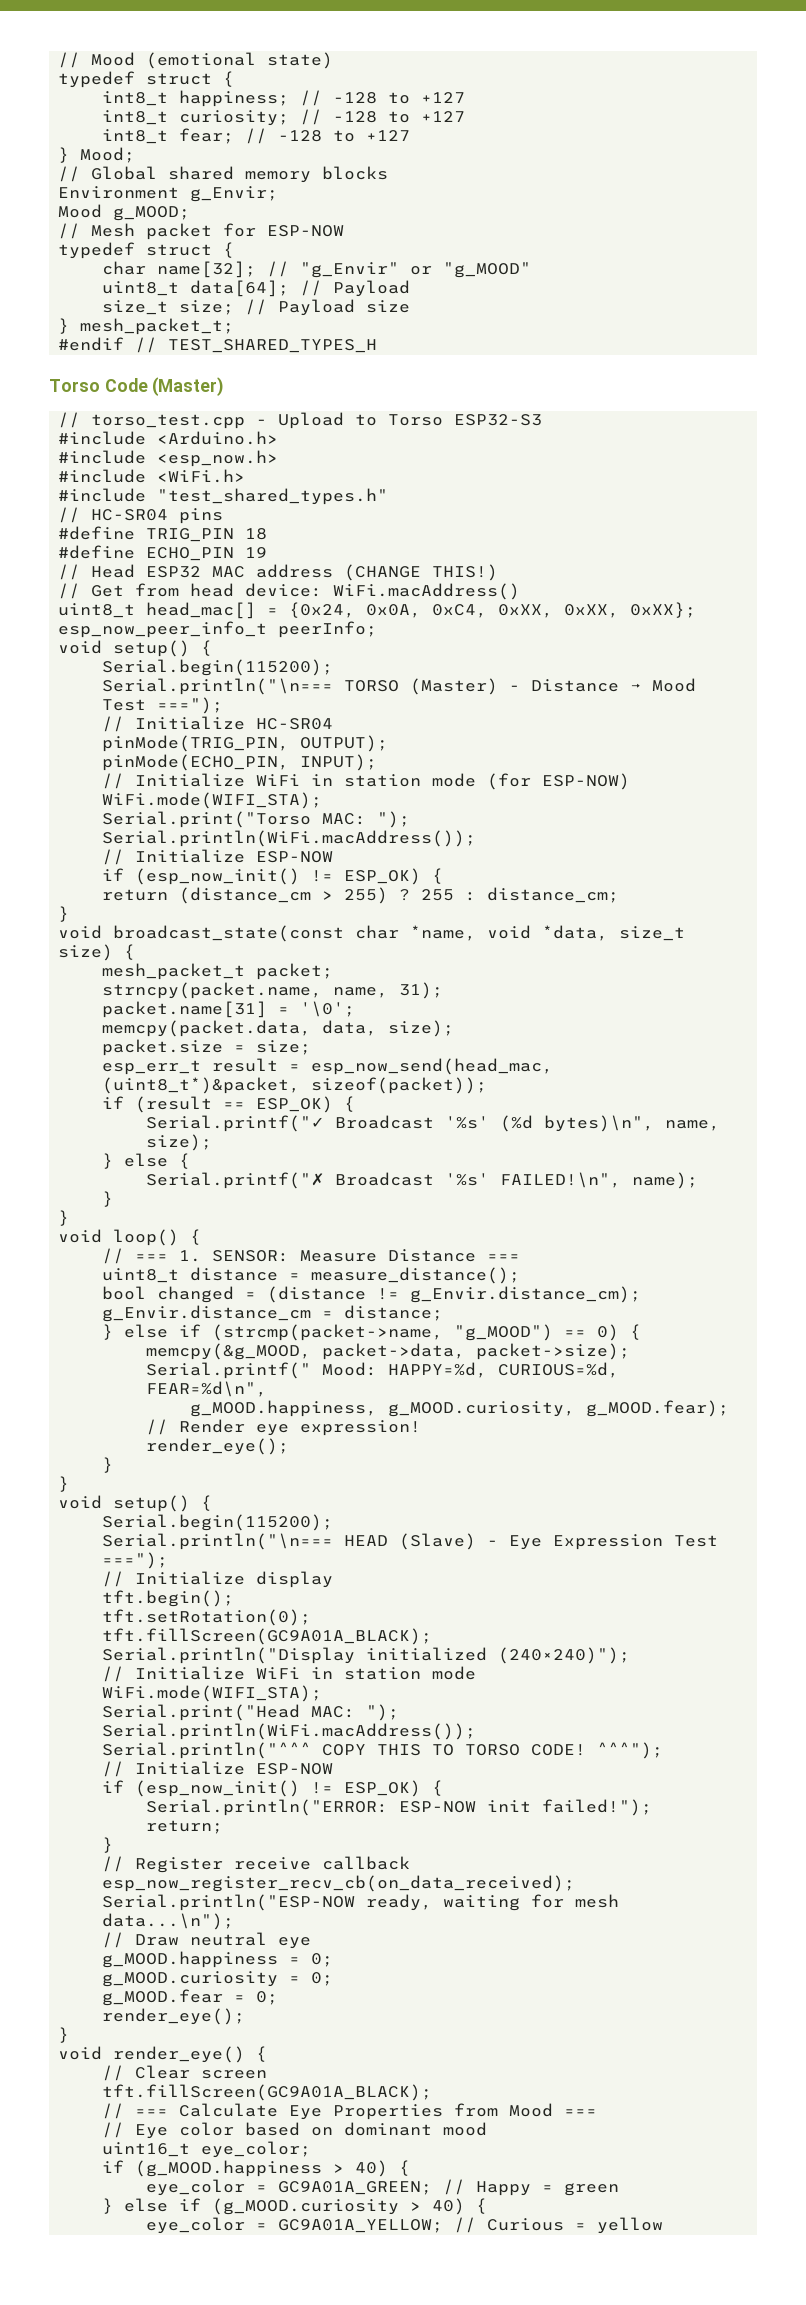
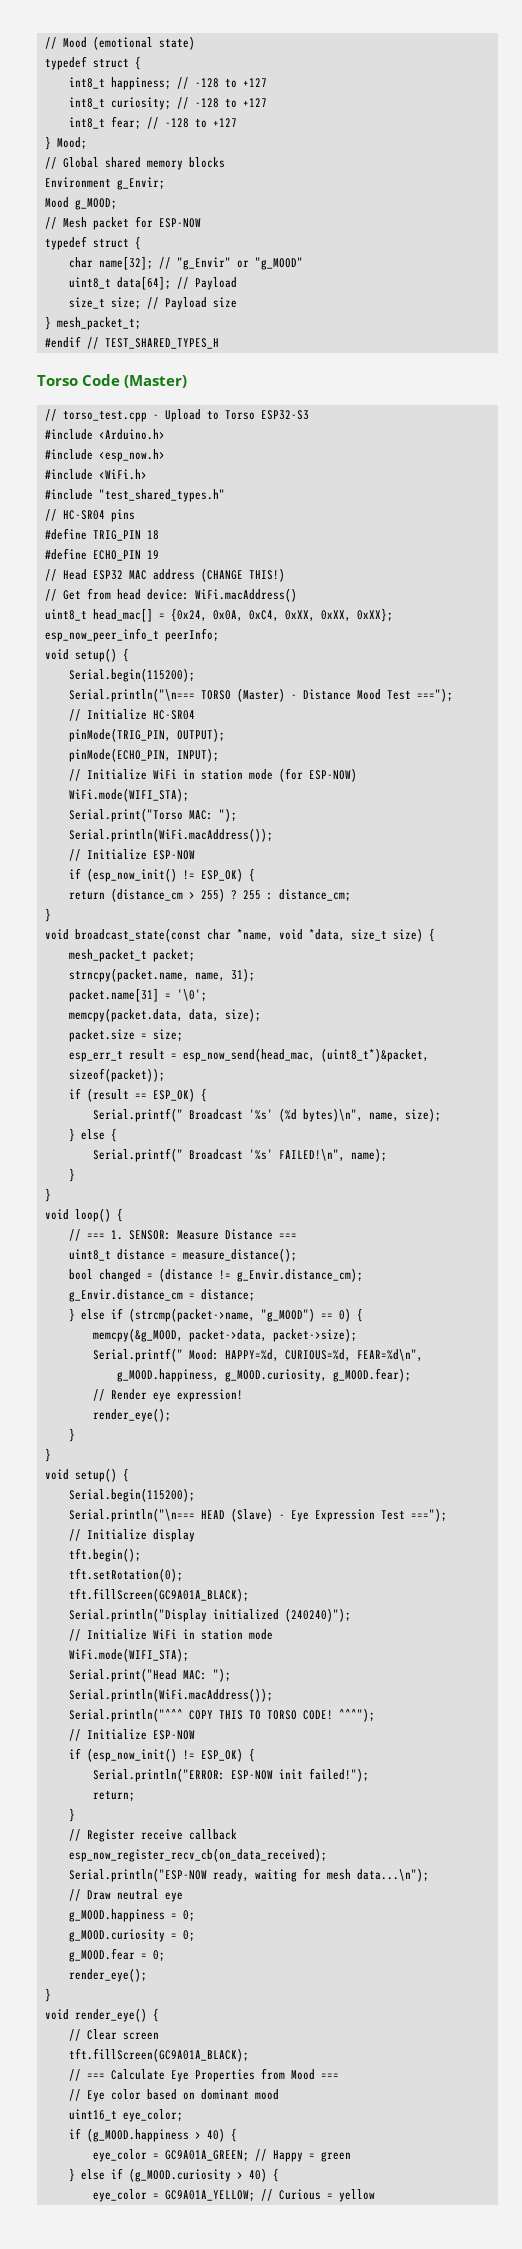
- Serial.println("\n=== TORSO (Master) - Distance → Mood Test ===");
+ Serial.println("\n=== TORSO (Master) - Distance Mood Test ===");
- Serial.printf("✓ Broadcast '%s' (%d bytes)\n", name, size);
+ Serial.printf(" Broadcast '%s' (%d bytes)\n", name, size);
- Serial.printf("✗ Broadcast '%s' FAILED!\n", name);
+ Serial.printf(" Broadcast '%s' FAILED!\n", name);
- Serial.println("Display initialized (240×240)");
+ Serial.println("Display initialized (240240)");

